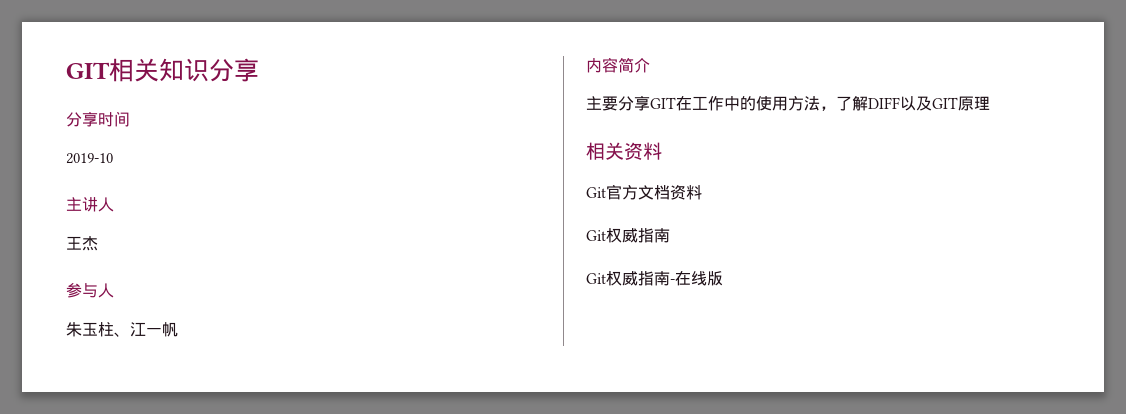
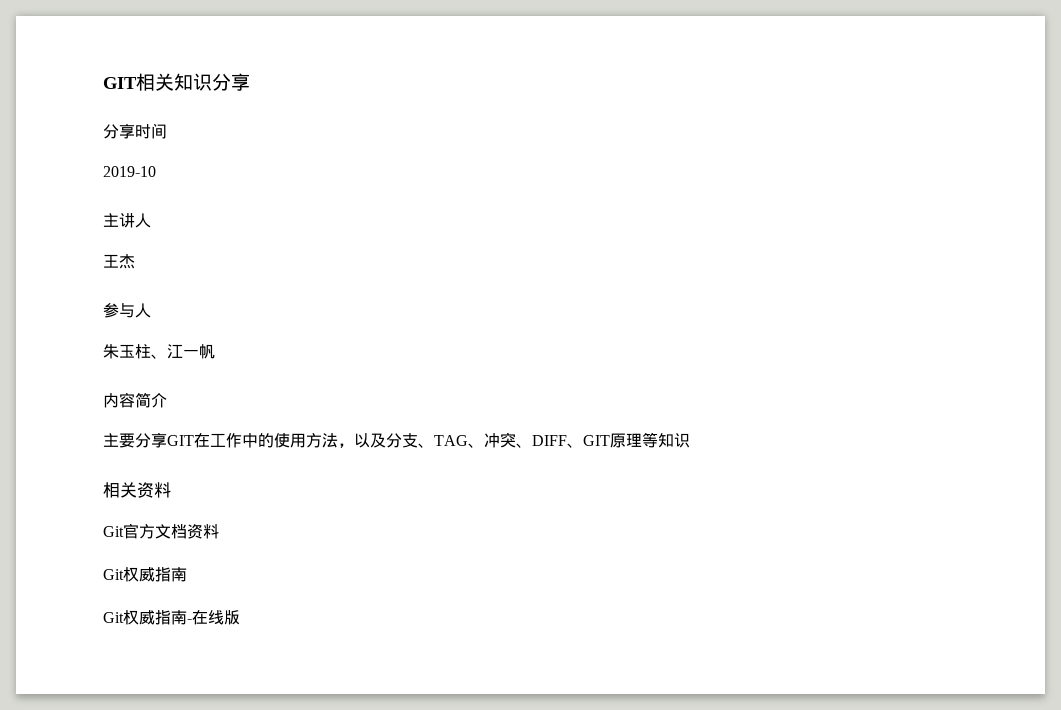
- 主要分享GIT在工作中的使用方法，了解DIFF以及GIT原理
+ 主要分享GIT在工作中的使用方法，以及分支、TAG、冲突、DIFF、GIT原理等知识

